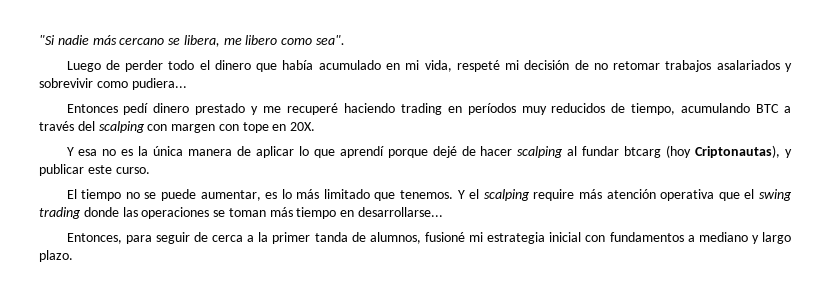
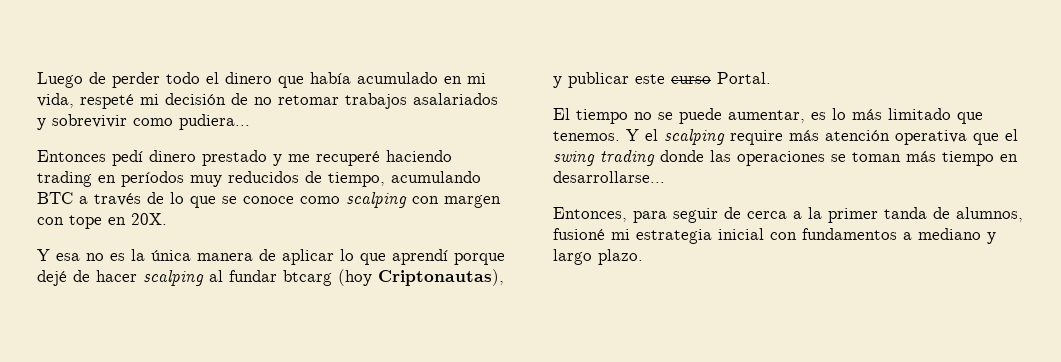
- "Si nadie más cercano se libera, me libero como sea".
- Entonces pedí dinero prestado y me recuperé haciendo trading en períodos muy reducidos de tiempo, acumulando BTC a través del scalping con margen con tope en 20X.
+ Entonces pedí dinero prestado y me recuperé haciendo trading en períodos muy reducidos de tiempo, acumulando BTC a través de lo que se conoce como scalping con margen con tope en 20X.
- Y esa no es la única manera de aplicar lo que aprendí porque dejé de hacer scalping al fundar btcarg (hoy Criptonautas), y publicar este curso.
+ Y esa no es la única manera de aplicar lo que aprendí porque dejé de hacer scalping al fundar btcarg (hoy Criptonautas), y publicar este curso Portal.

